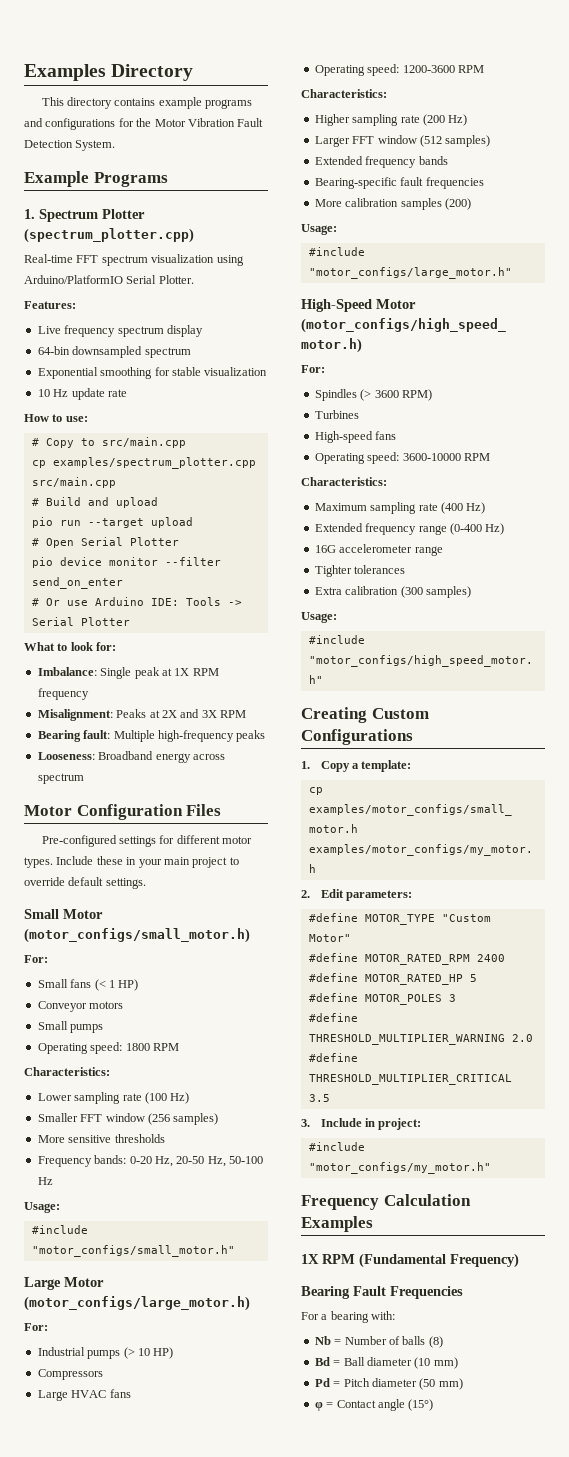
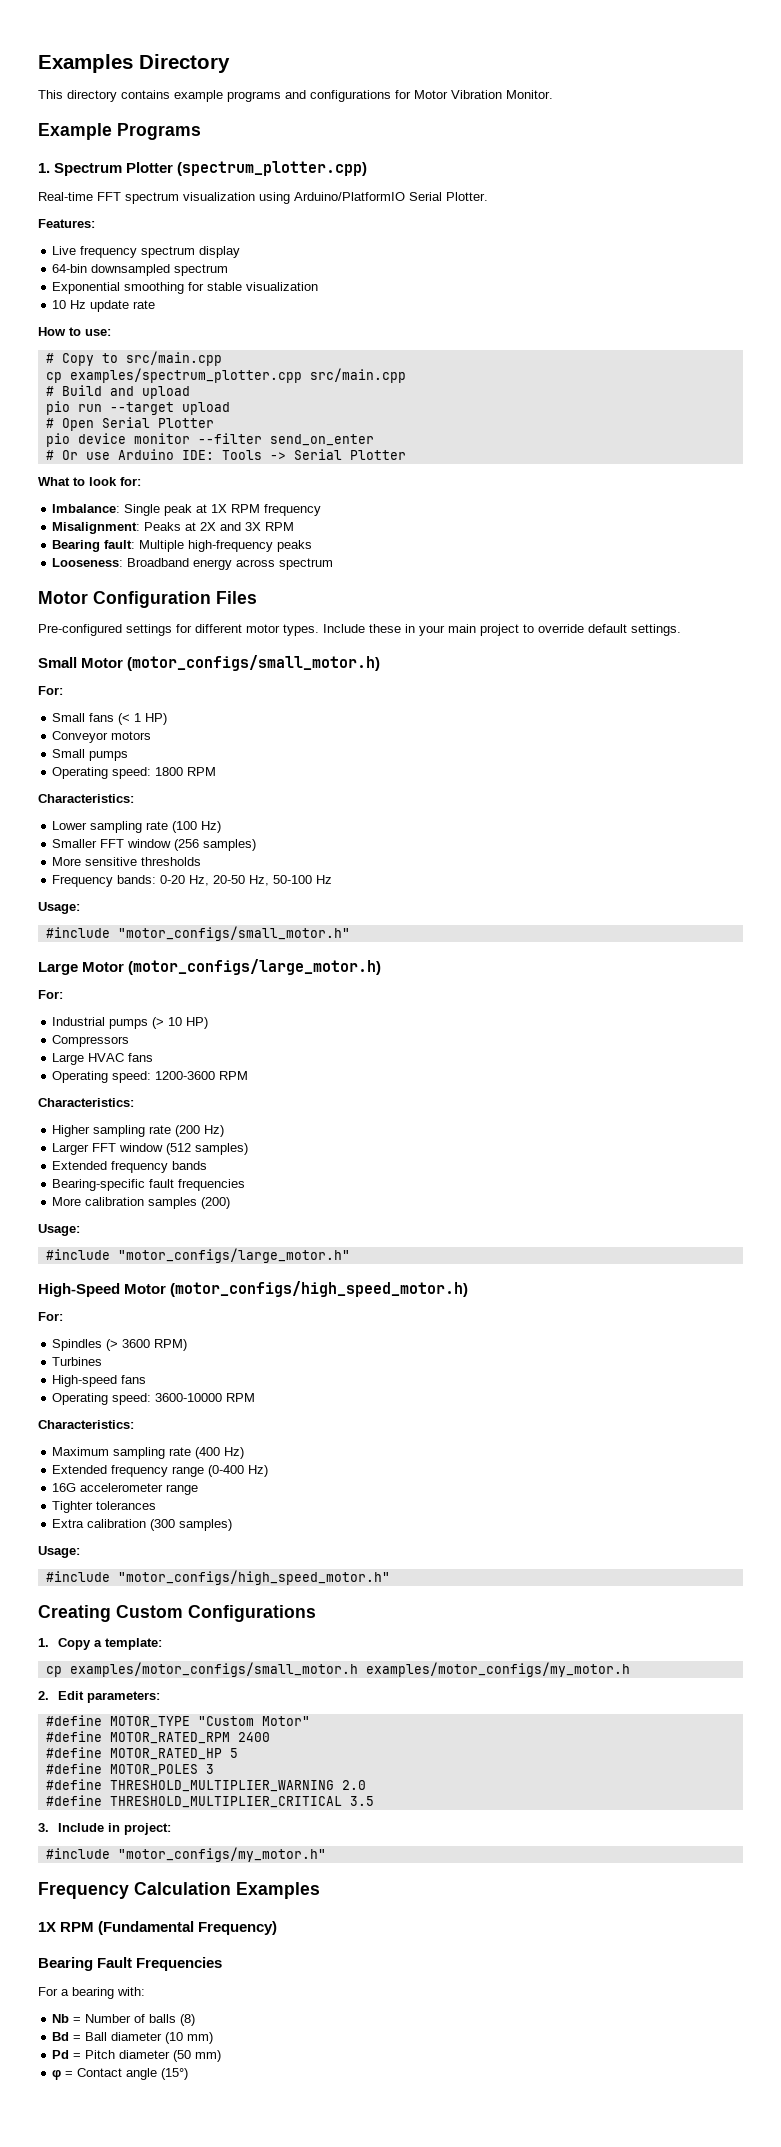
- This directory contains example programs and configurations for the Motor Vibration Fault Detection System.
+ This directory contains example programs and configurations for Motor Vibration Monitor.

